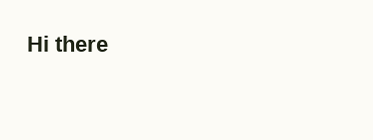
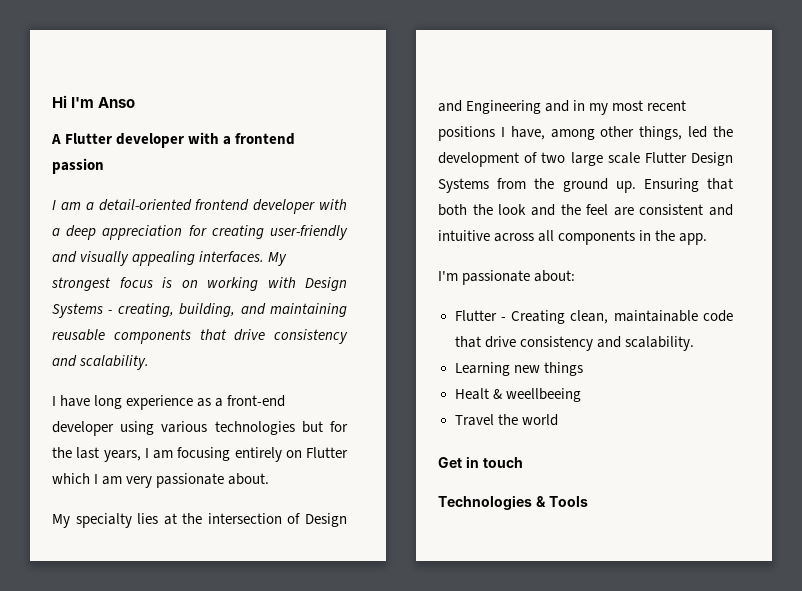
- Hi there
+ Hi I'm Anso
+ A Flutter developer with a frontend passion
+ I am a detail-oriented frontend developer with a deep appreciation for creating user-friendly and visually appealing interfaces. My strongest focus is on working with Design Systems - creating, building, and maintaining reusable components that drive consistency and scalability.
+ I have long experience as a front-end developer using various technologies but for the last years, I am focusing entirely on Flutter which I am very passionate about.
+ My specialty lies at the intersection of Design and Engineering and in my most recent positions I have, among other things, led the development of two large scale Flutter Design Systems from the ground up. Ensuring that both the look and the feel are consistent and intuitive across all components in the app.
+ I'm passionate about:
+ Flutter - Creating clean, maintainable code that drive consistency and scalability.
+ Learning new things
+ Healt & weellbeeing
+ Travel the world
+ Get in touch
+ Technologies & Tools

